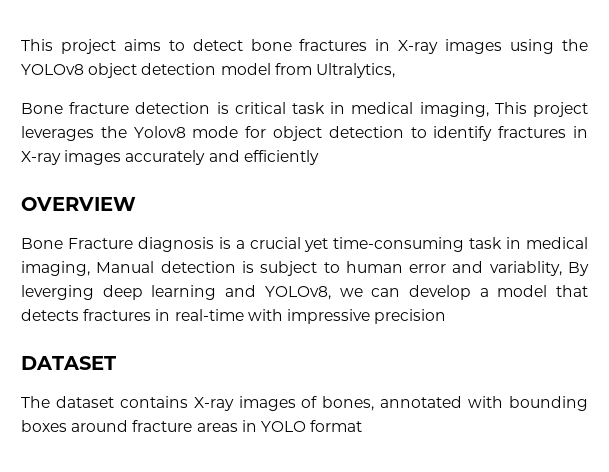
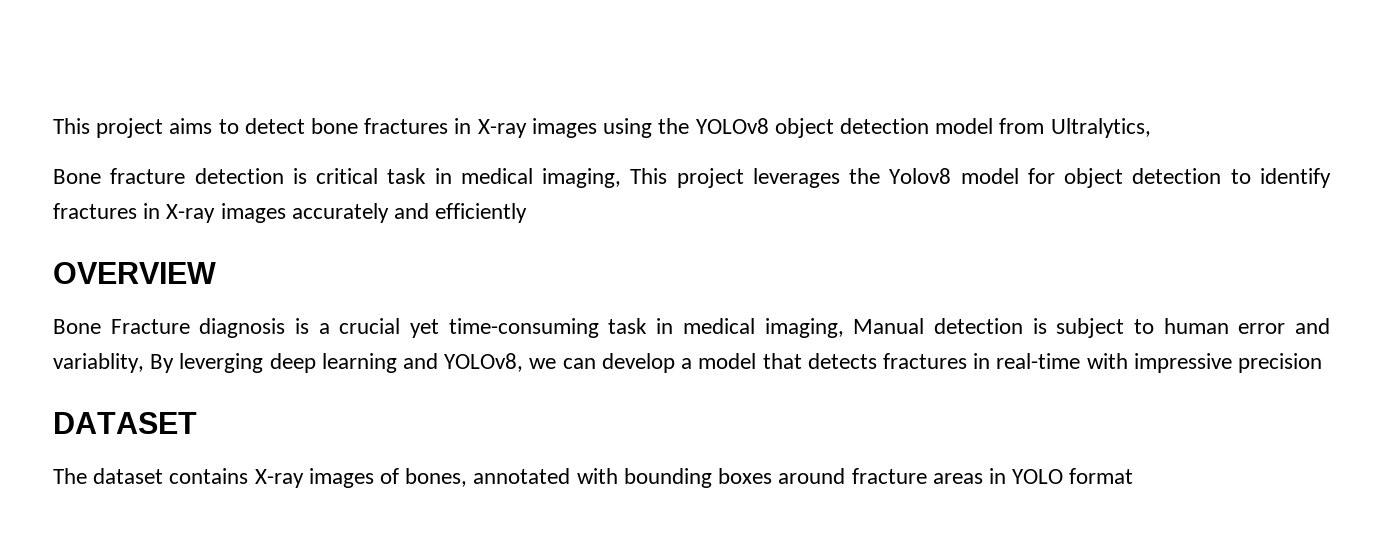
- Bone fracture detection is critical task in medical imaging, This project leverages the Yolov8 mode for object detection to identify fractures in X-ray images accurately and efficiently
+ Bone fracture detection is critical task in medical imaging, This project leverages the Yolov8 model for object detection to identify fractures in X-ray images accurately and efficiently

